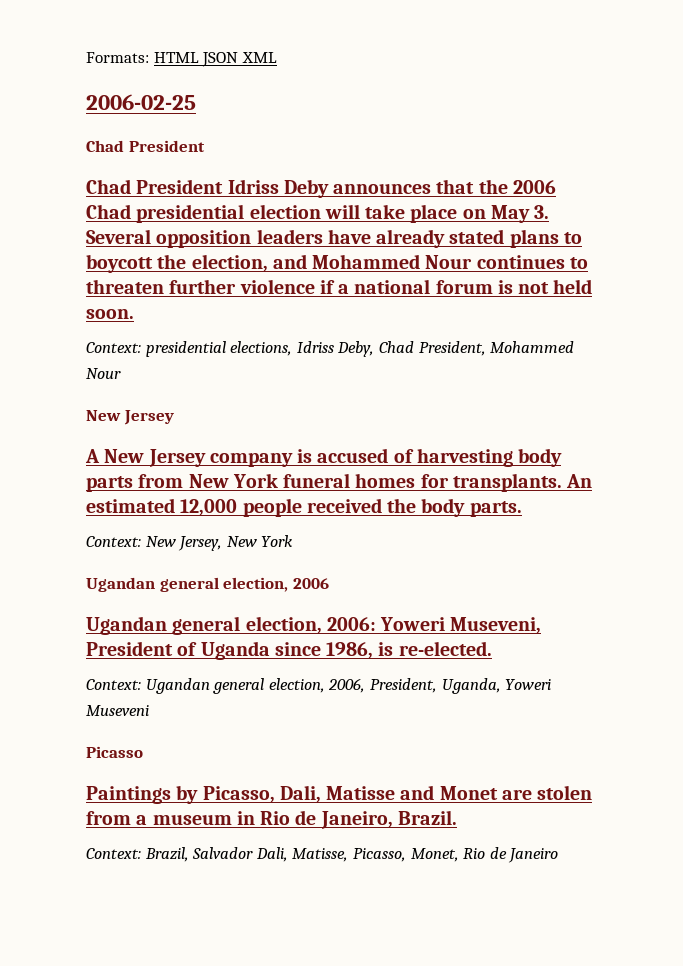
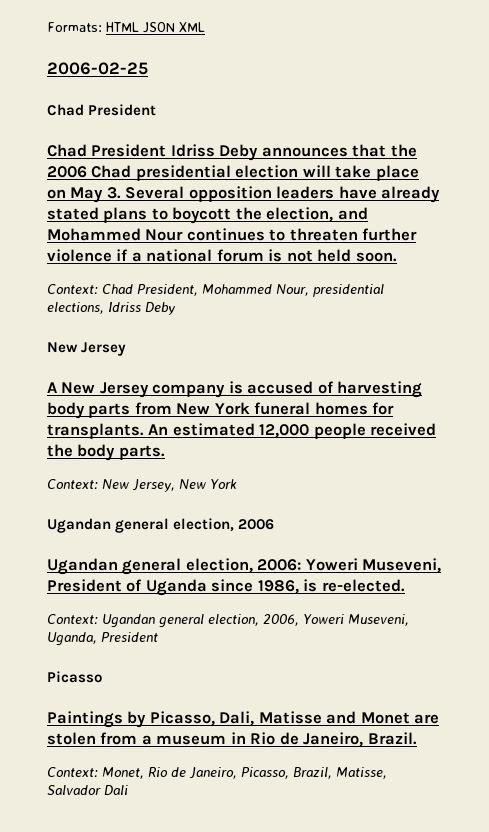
- Context: presidential elections, Idriss Deby, Chad President, Mohammed Nour
+ Context: Chad President, Mohammed Nour, presidential elections, Idriss Deby
- Context: Ugandan general election, 2006, President, Uganda, Yoweri Museveni
+ Context: Ugandan general election, 2006, Yoweri Museveni, Uganda, President
- Context: Brazil, Salvador Dali, Matisse, Picasso, Monet, Rio de Janeiro
+ Context: Monet, Rio de Janeiro, Picasso, Brazil, Matisse, Salvador Dali

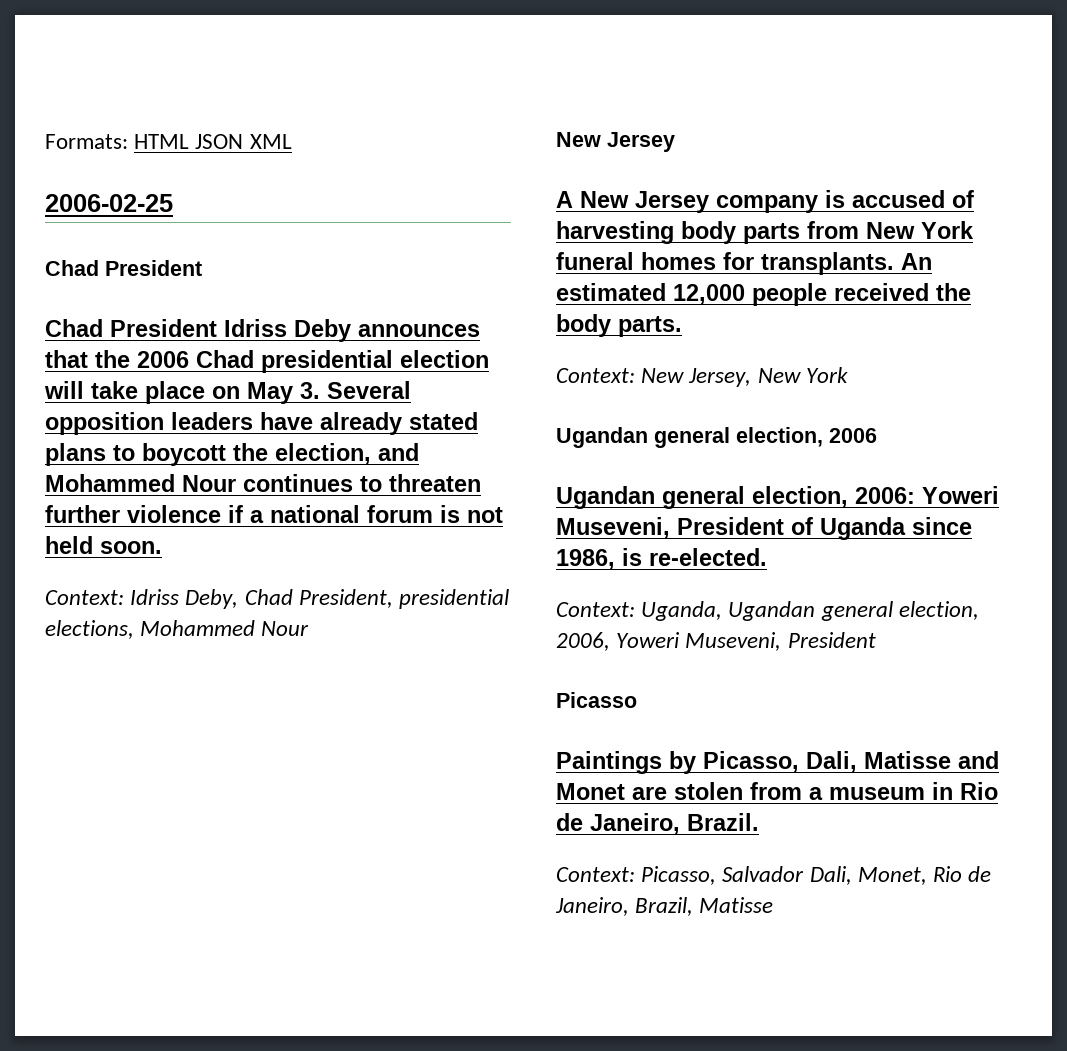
- Context: Chad President, Mohammed Nour, presidential elections, Idriss Deby
+ Context: Idriss Deby, Chad President, presidential elections, Mohammed Nour
- Context: Ugandan general election, 2006, Yoweri Museveni, Uganda, President
+ Context: Uganda, Ugandan general election, 2006, Yoweri Museveni, President
- Context: Monet, Rio de Janeiro, Picasso, Brazil, Matisse, Salvador Dali
+ Context: Picasso, Salvador Dali, Monet, Rio de Janeiro, Brazil, Matisse

